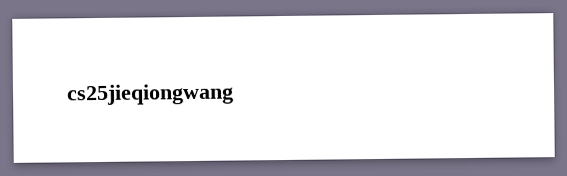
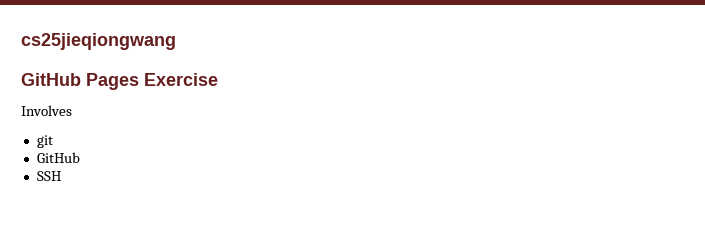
+ GitHub Pages Exercise
+ Involves
+ git
+ GitHub
+ SSH

